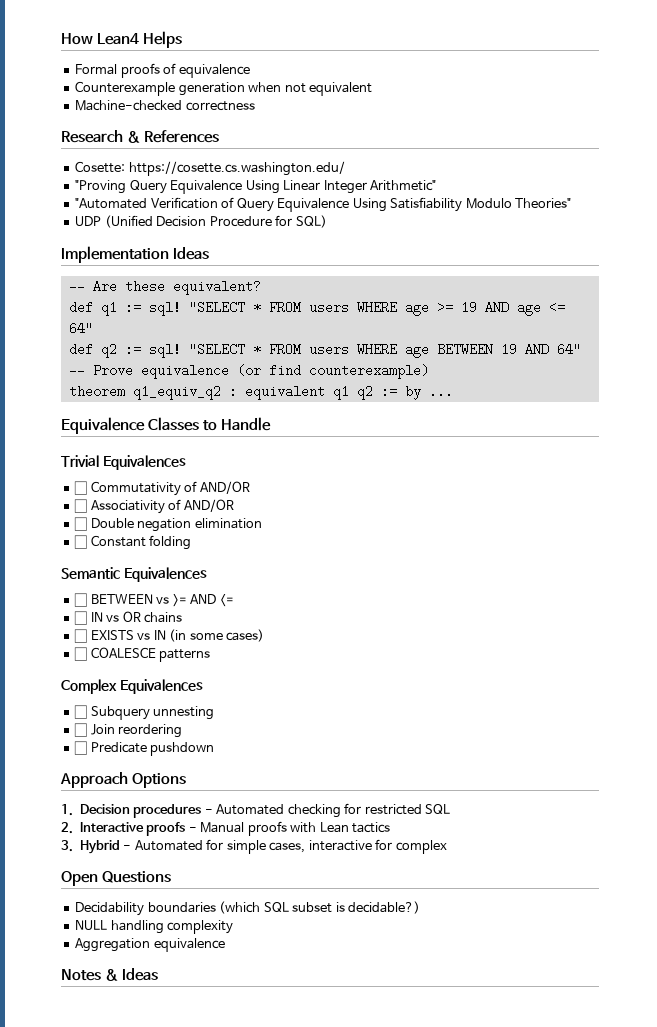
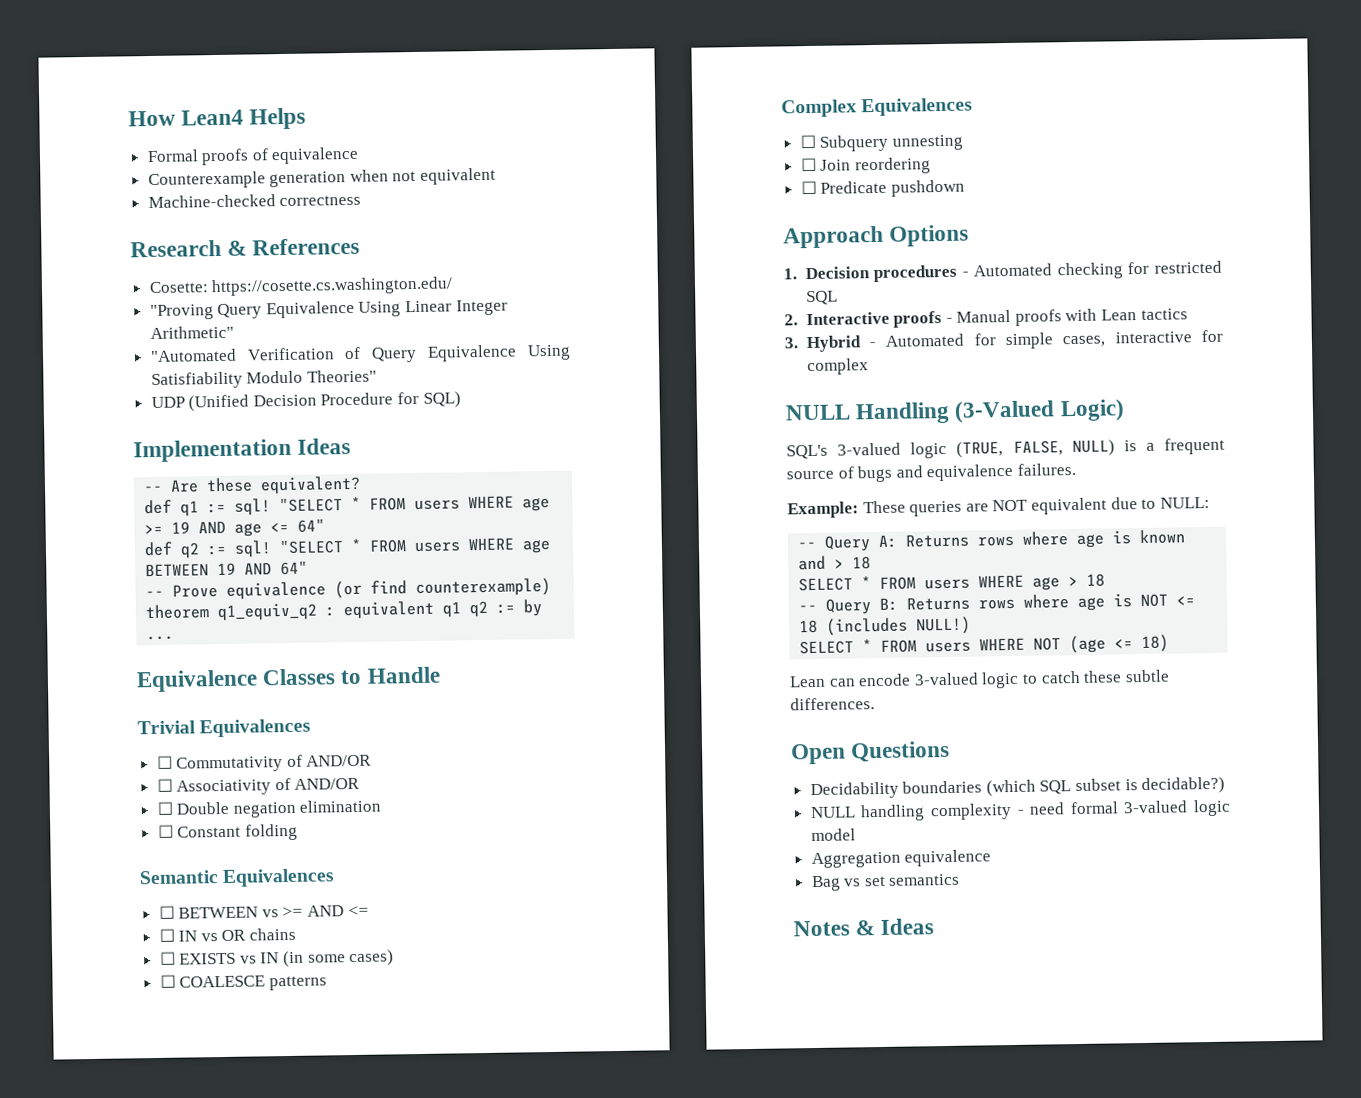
+ NULL Handling (3-Valued Logic)
+ SQL's 3-valued logic (TRUE, FALSE, NULL) is a frequent source of bugs and equivalence failures.
+ Example: These queries are NOT equivalent due to NULL:
+ -- Query A: Returns rows where age is known and > 18
+ SELECT * FROM users WHERE age > 18
+ -- Query B: Returns rows where age is NOT <= 18 (includes NULL!)
+ SELECT * FROM users WHERE NOT (age <= 18)
+ Lean can encode 3-valued logic to catch these subtle differences.
- NULL handling complexity
+ NULL handling complexity - need formal 3-valued logic model
  Aggregation equivalence
+ Bag vs set semantics

